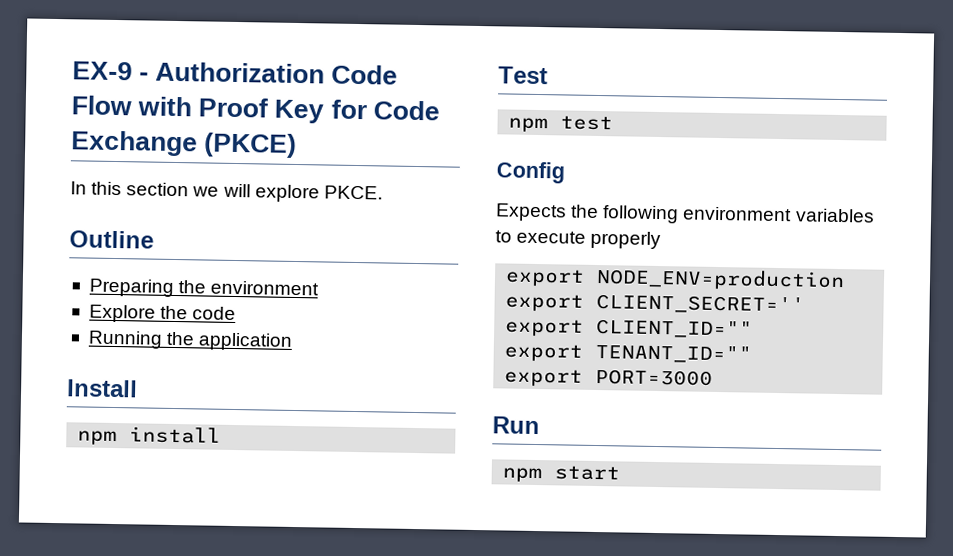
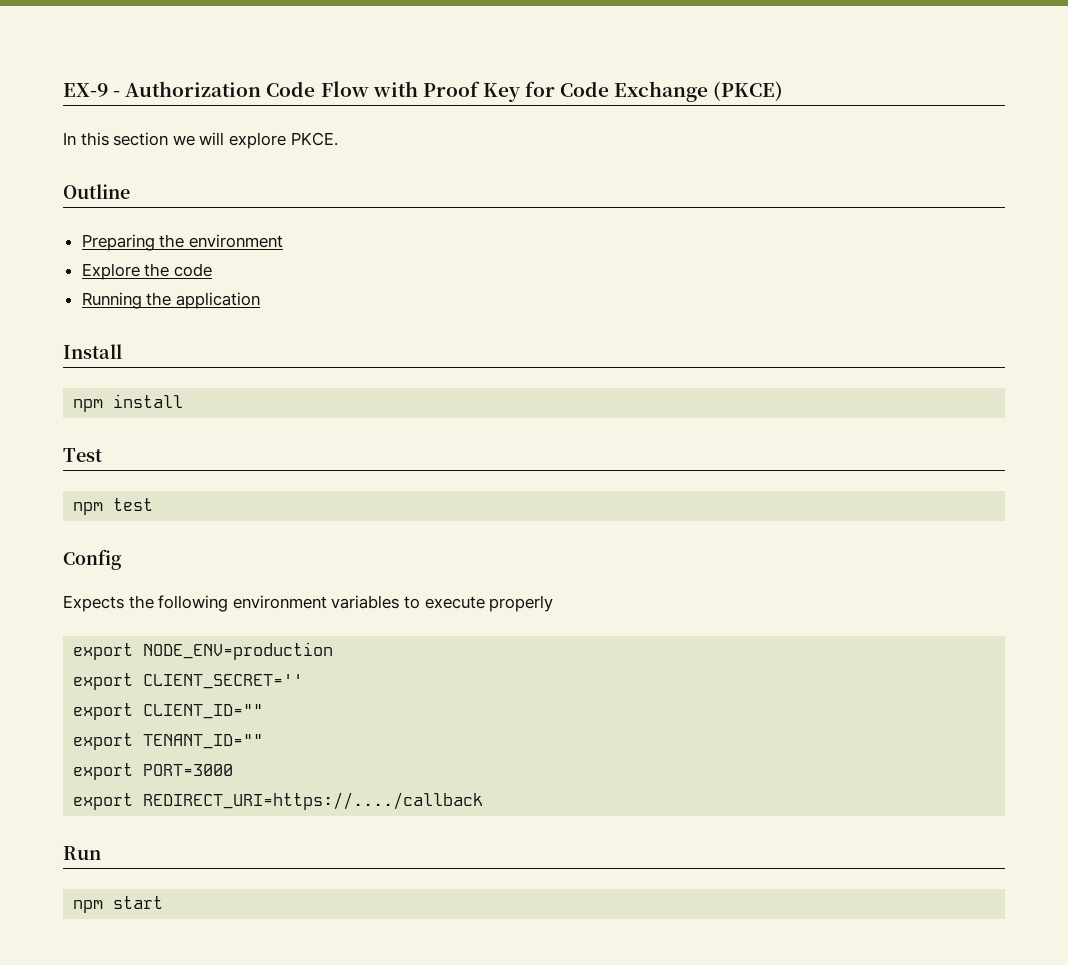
+ export REDIRECT_URI=https://..../callback

